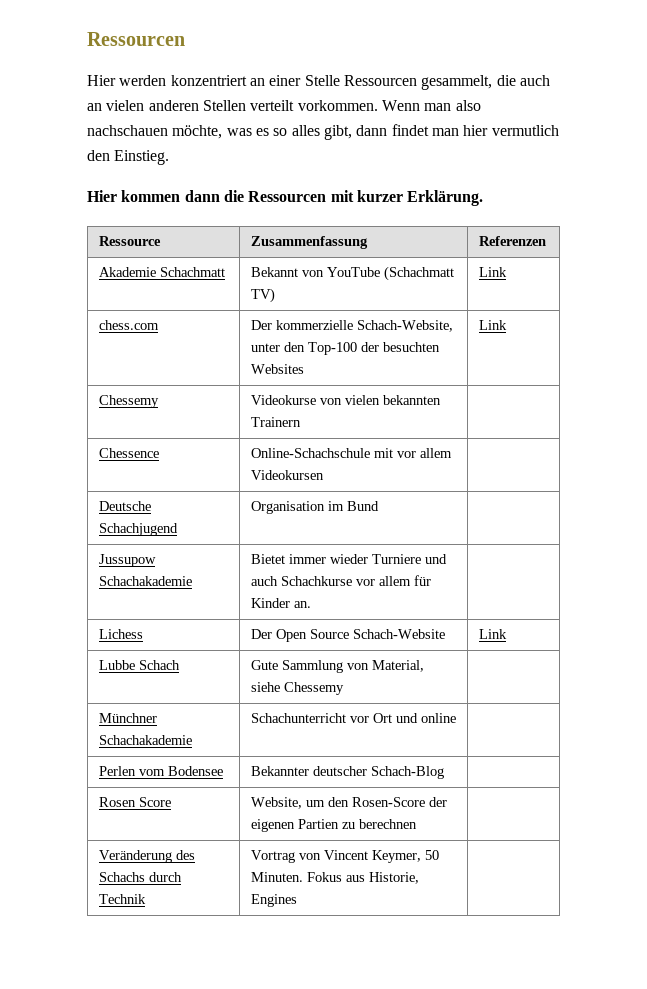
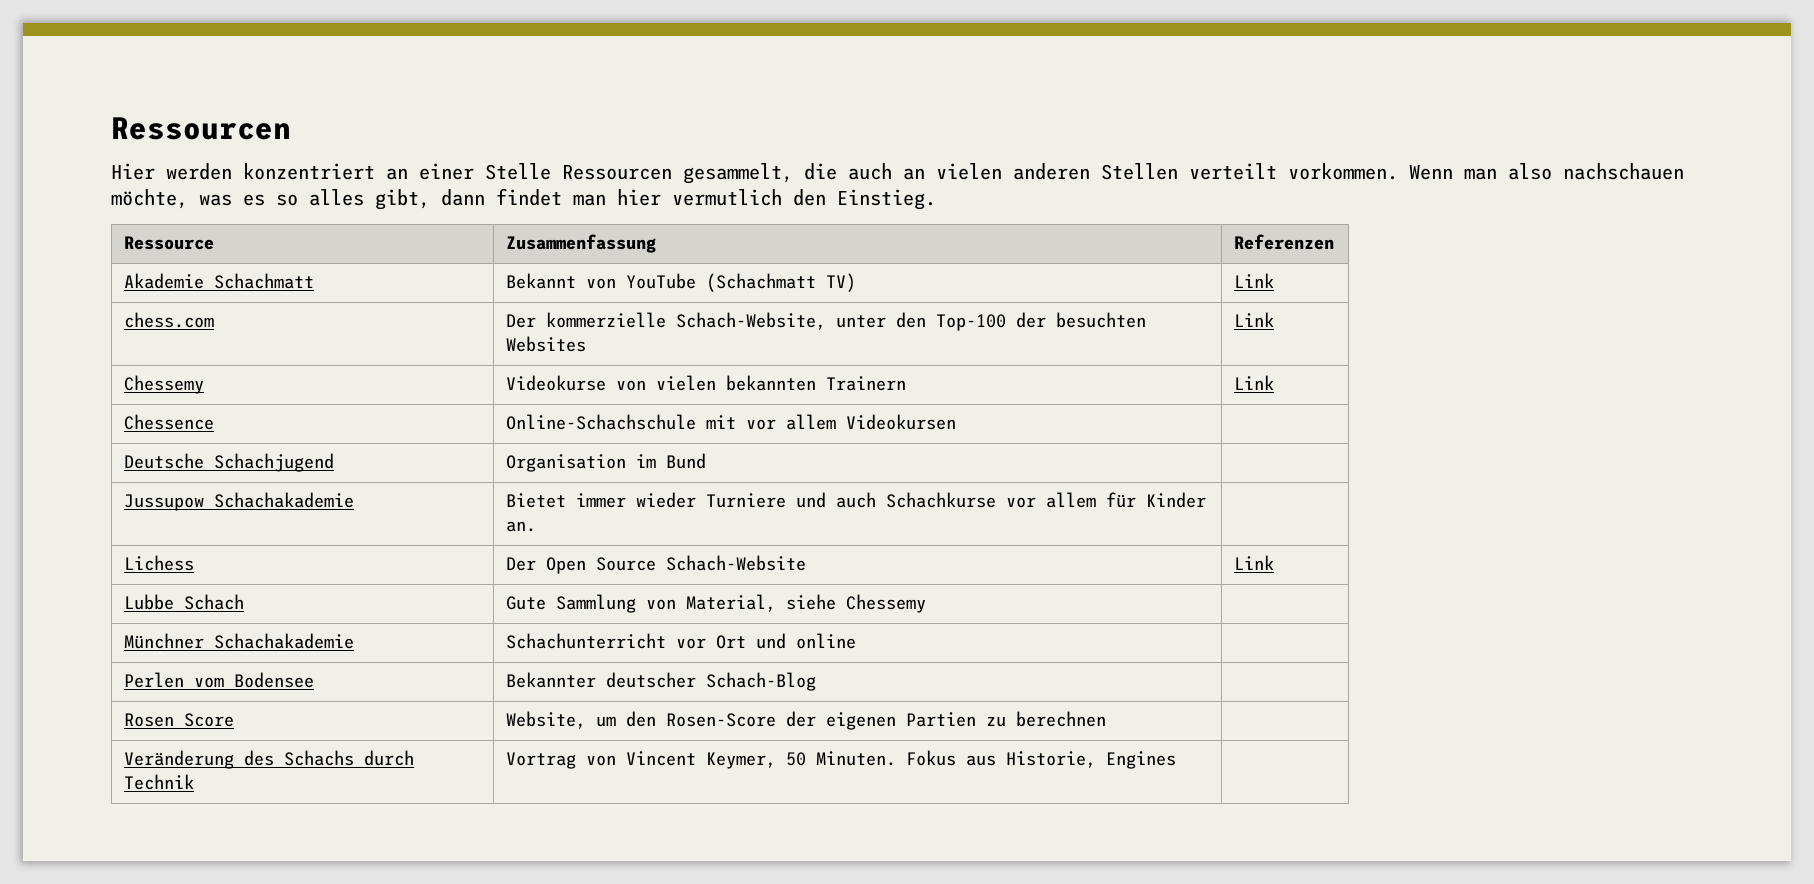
- Hier kommen dann die Ressourcen mit kurzer Erklärung.
- Chessemy | Videokurse von vielen bekannten Trainern |
+ Chessemy | Videokurse von vielen bekannten Trainern | Link

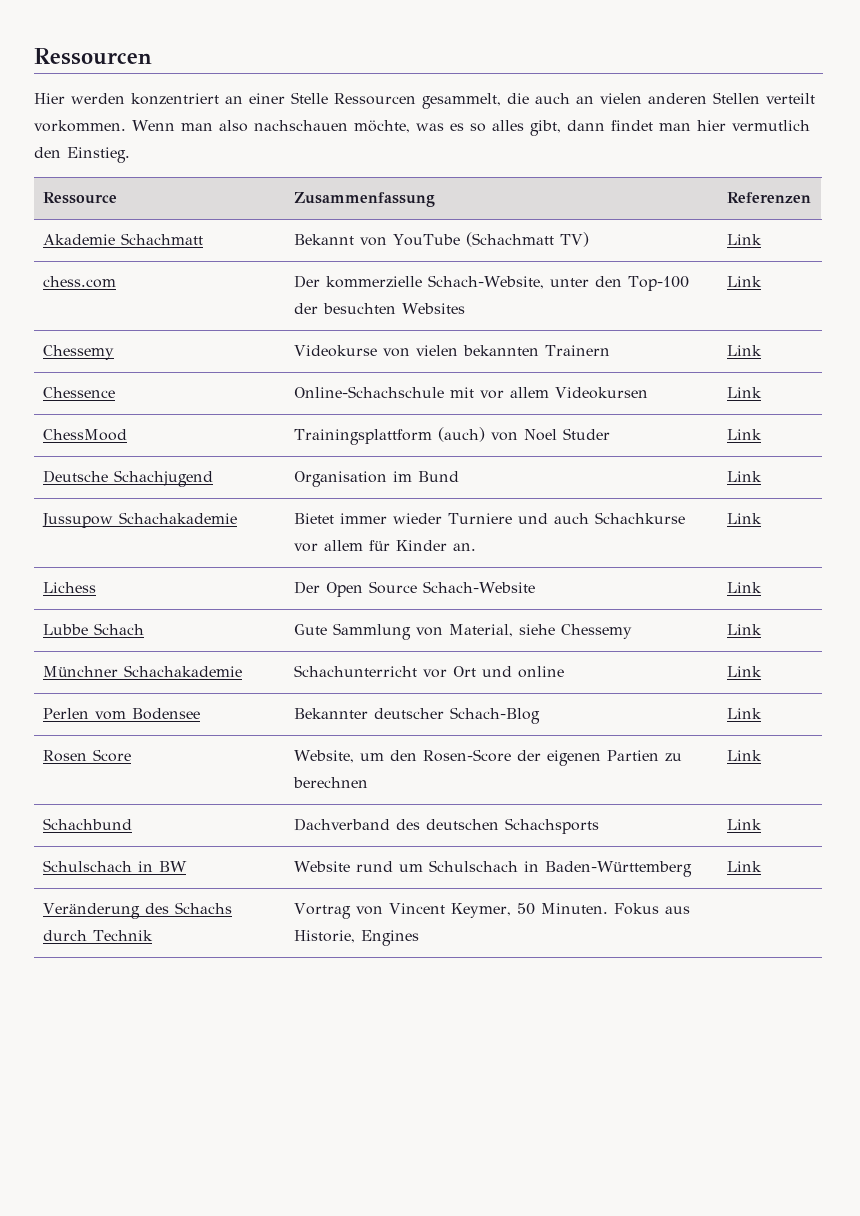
- Chessence | Online-Schachschule mit vor allem Videokursen |
+ Chessence | Online-Schachschule mit vor allem Videokursen | Link
+ ChessMood | Trainingsplattform (auch) von Noel Studer | Link
- Deutsche Schachjugend | Organisation im Bund |
+ Deutsche Schachjugend | Organisation im Bund | Link
- Jussupow Schachakademie | Bietet immer wieder Turniere und auch Schachkurse vor allem für Kinder an. |
+ Jussupow Schachakademie | Bietet immer wieder Turniere und auch Schachkurse vor allem für Kinder an. | Link
- Lubbe Schach | Gute Sammlung von Material, siehe Chessemy |
+ Lubbe Schach | Gute Sammlung von Material, siehe Chessemy | Link
- Münchner Schachakademie | Schachunterricht vor Ort und online |
+ Münchner Schachakademie | Schachunterricht vor Ort und online | Link
- Perlen vom Bodensee | Bekannter deutscher Schach-Blog |
+ Perlen vom Bodensee | Bekannter deutscher Schach-Blog | Link
- Rosen Score | Website, um den Rosen-Score der eigenen Partien zu berechnen |
+ Rosen Score | Website, um den Rosen-Score der eigenen Partien zu berechnen | Link
+ Schachbund | Dachverband des deutschen Schachsports | Link
+ Schulschach in BW | Website rund um Schulschach in Baden-Württemberg | Link

